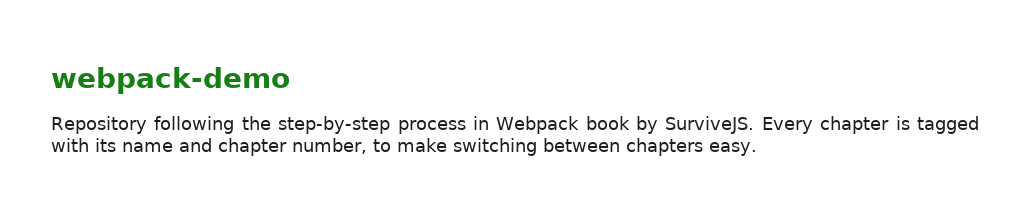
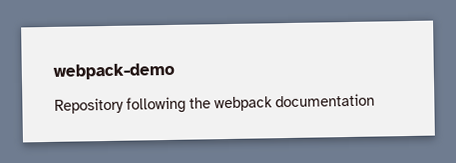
- Repository following the step-by-step process in Webpack book by SurviveJS. Every chapter is tagged with its name and chapter number, to make switching between chapters easy.
+ Repository following the webpack documentation

